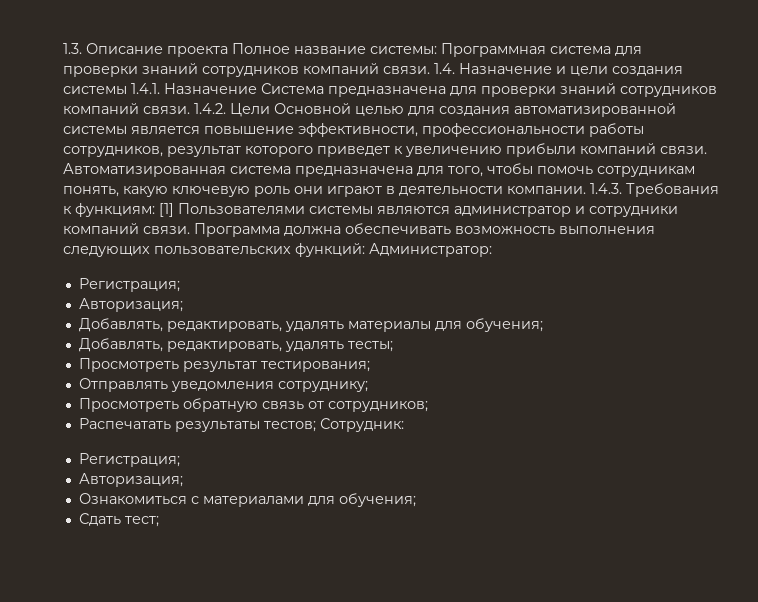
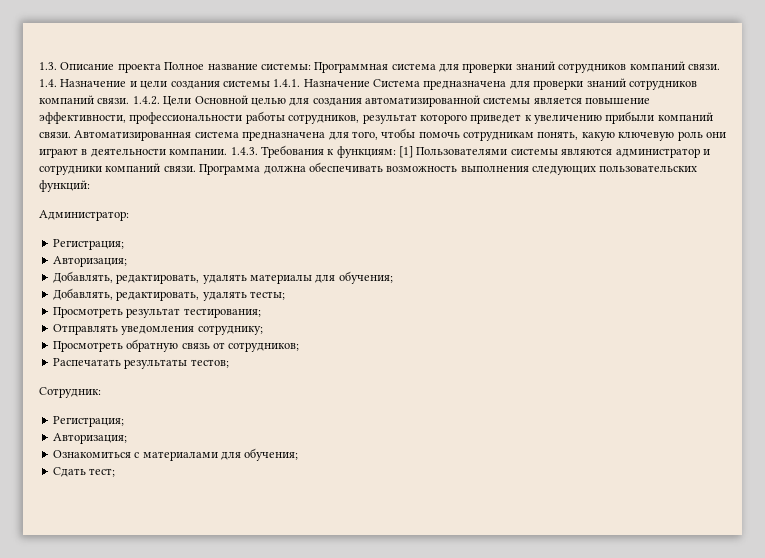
- Программа должна обеспечивать возможность выполнения следующих пользовательских функций: Администратор:
+ Программа должна обеспечивать возможность выполнения следующих пользовательских функций:
+ Администратор:
- Распечатать результаты тестов; Сотрудник:
+ Распечатать результаты тестов;
+ Сотрудник:

